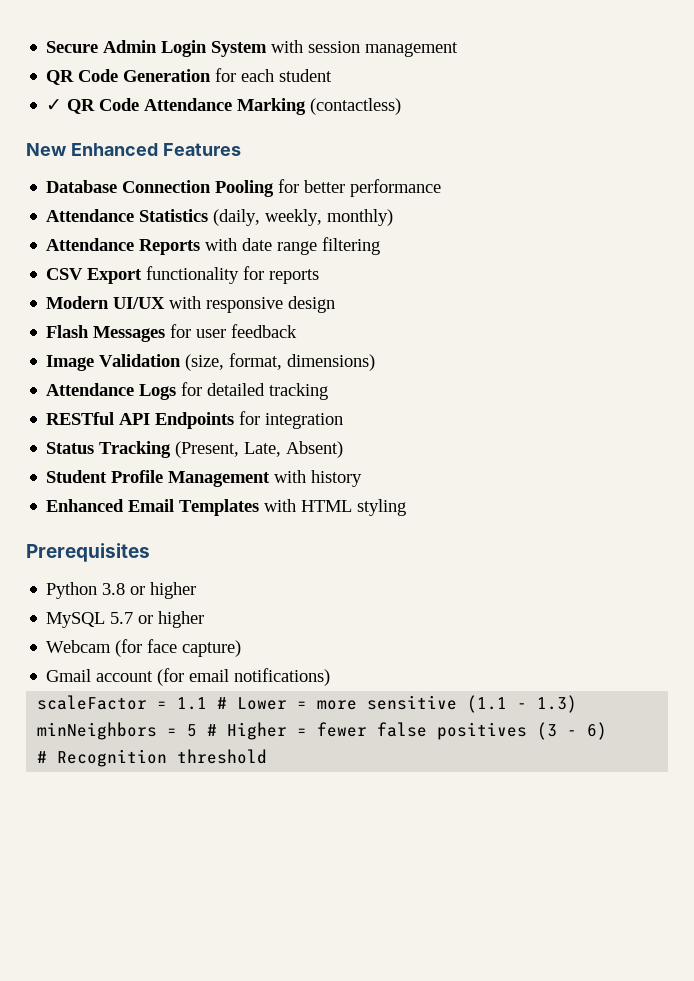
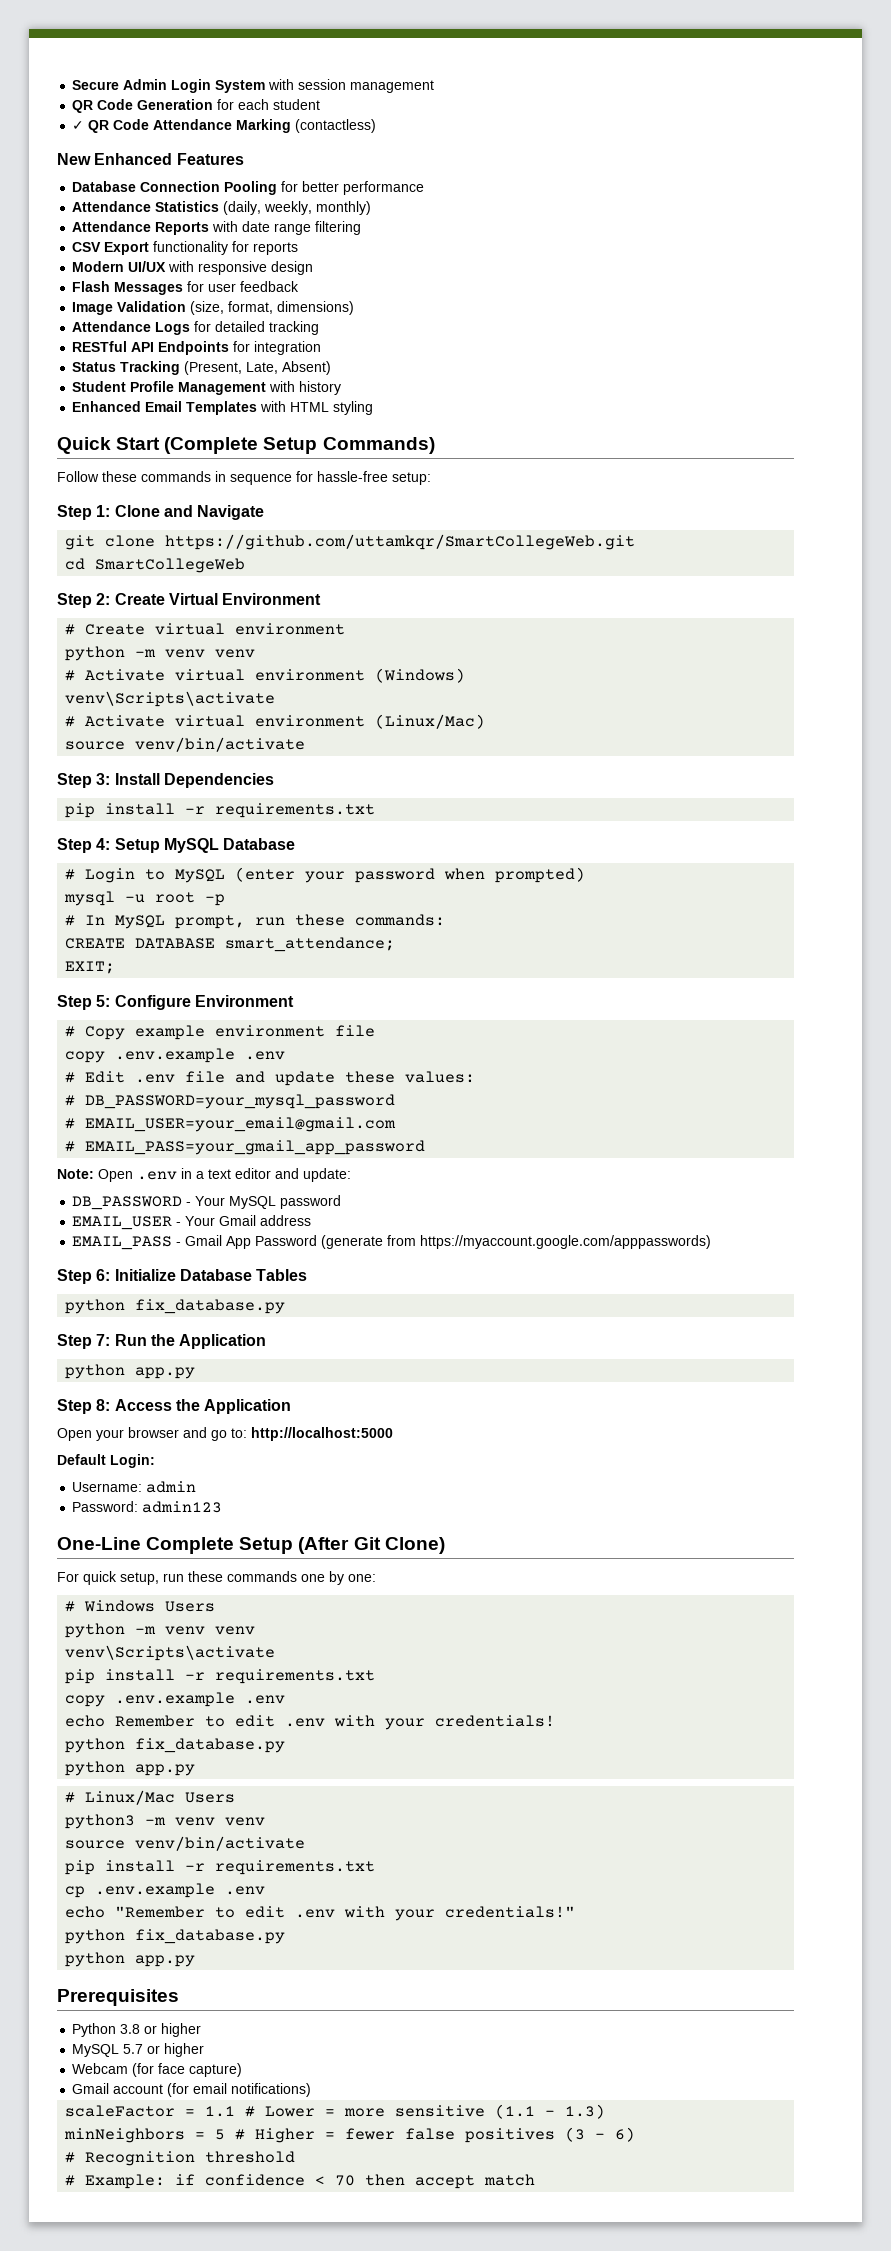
+ Quick Start (Complete Setup Commands)
+ Follow these commands in sequence for hassle-free setup:
+ Step 1: Clone and Navigate
+ git clone https://github.com/uttamkqr/SmartCollegeWeb.git
+ cd SmartCollegeWeb
+ Step 2: Create Virtual Environment
+ # Create virtual environment
+ python -m venv venv
+ # Activate virtual environment (Windows)
+ venv\Scripts\activate
+ # Activate virtual environment (Linux/Mac)
+ source venv/bin/activate
+ Step 3: Install Dependencies
+ pip install -r requirements.txt
+ Step 4: Setup MySQL Database
+ # Login to MySQL (enter your password when prompted)
+ mysql -u root -p
+ # In MySQL prompt, run these commands:
+ CREATE DATABASE smart_attendance;
+ EXIT;
+ Step 5: Configure Environment
+ # Copy example environment file
+ copy .env.example .env
+ # Edit .env file and update these values:
+ # DB_PASSWORD=your_mysql_password
+ # EMAIL_USER=your_email@gmail.com
+ # EMAIL_PASS=your_gmail_app_password
+ Note: Open .env in a text editor and update:
+ DB_PASSWORD - Your MySQL password
+ EMAIL_USER - Your Gmail address
+ EMAIL_PASS - Gmail App Password (generate from https://myaccount.google.com/apppasswords)
+ Step 6: Initialize Database Tables
+ python fix_database.py
+ Step 7: Run the Application
+ python app.py
+ Step 8: Access the Application
+ Open your browser and go to: http://localhost:5000
+ Default Login:
+ Username: admin
+ Password: admin123
+ One-Line Complete Setup (After Git Clone)
+ For quick setup, run these commands one by one:
+ # Windows Users
+ python -m venv venv
+ venv\Scripts\activate
+ pip install -r requirements.txt
+ copy .env.example .env
+ echo Remember to edit .env with your credentials!
+ python fix_database.py
+ python app.py
+ # Linux/Mac Users
+ python3 -m venv venv
+ source venv/bin/activate
+ pip install -r requirements.txt
+ cp .env.example .env
+ echo "Remember to edit .env with your credentials!"
+ python fix_database.py
+ python app.py
+ # Example: if confidence < 70 then accept match

